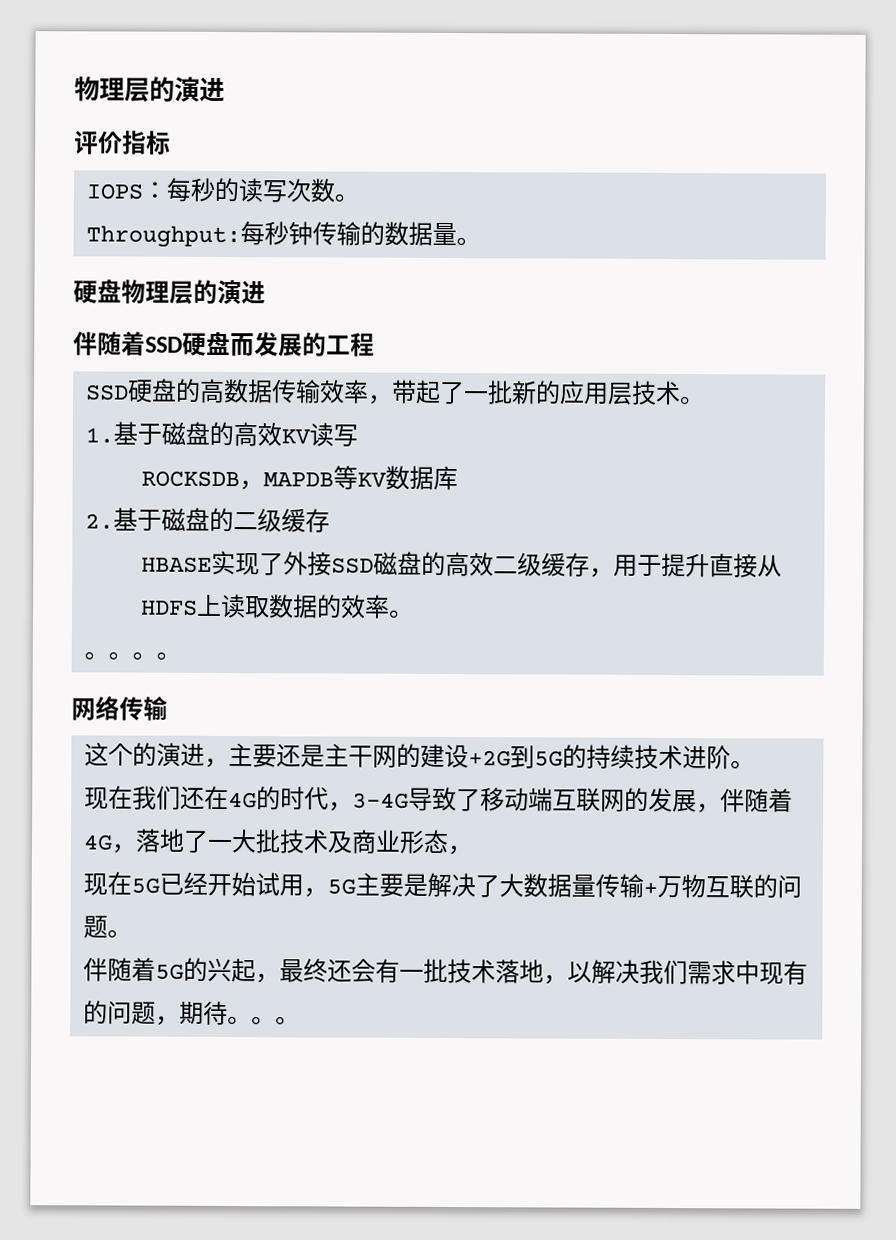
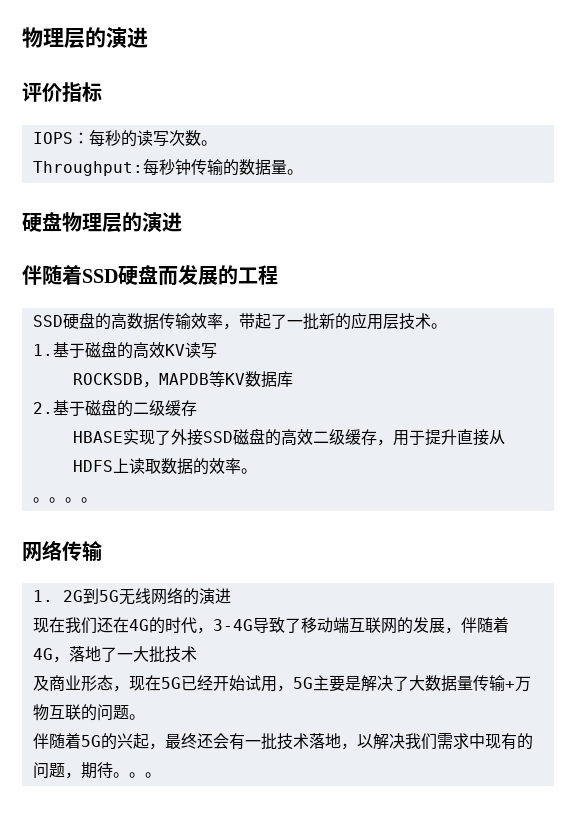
- 这个的演进，主要还是主干网的建设+2G到5G的持续技术进阶。
+ 1. 2G到5G无线网络的演进
- 现在我们还在4G的时代，3-4G导致了移动端互联网的发展，伴随着4G，落地了一大批技术及商业形态，
- 现在5G已经开始试用，5G主要是解决了大数据量传输+万物互联的问题。
+ 现在我们还在4G的时代，3-4G导致了移动端互联网的发展，伴随着4G，落地了一大批技术
+ 及商业形态，现在5G已经开始试用，5G主要是解决了大数据量传输+万物互联的问题。

